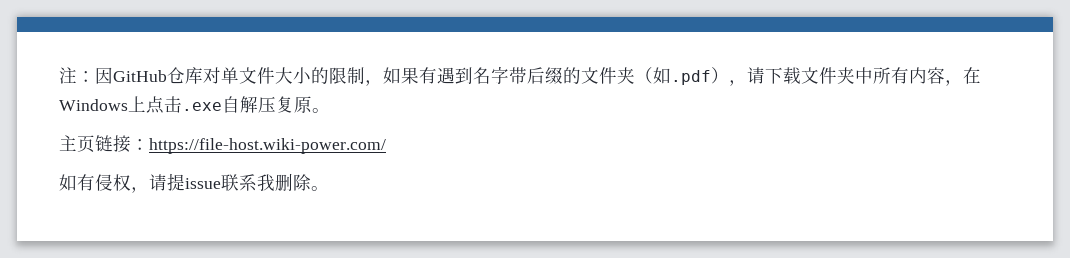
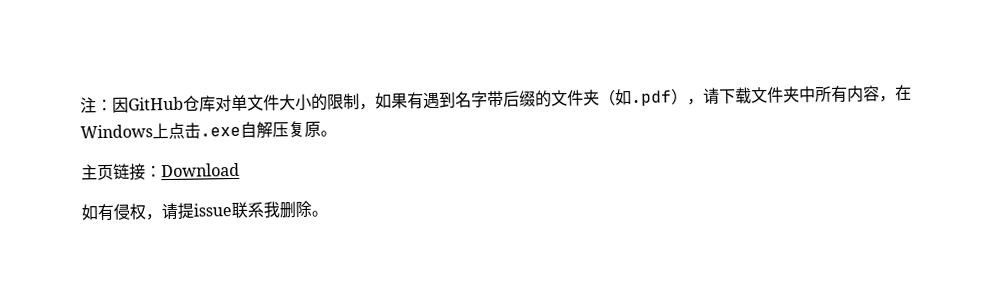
- 主页链接：https://file-host.wiki-power.com/
+ 主页链接：Download

